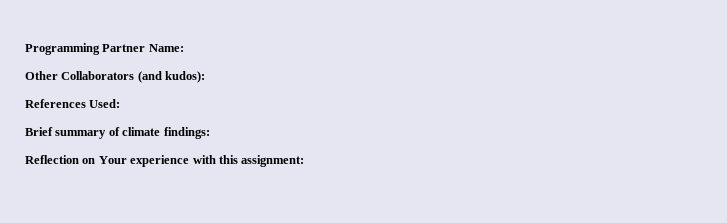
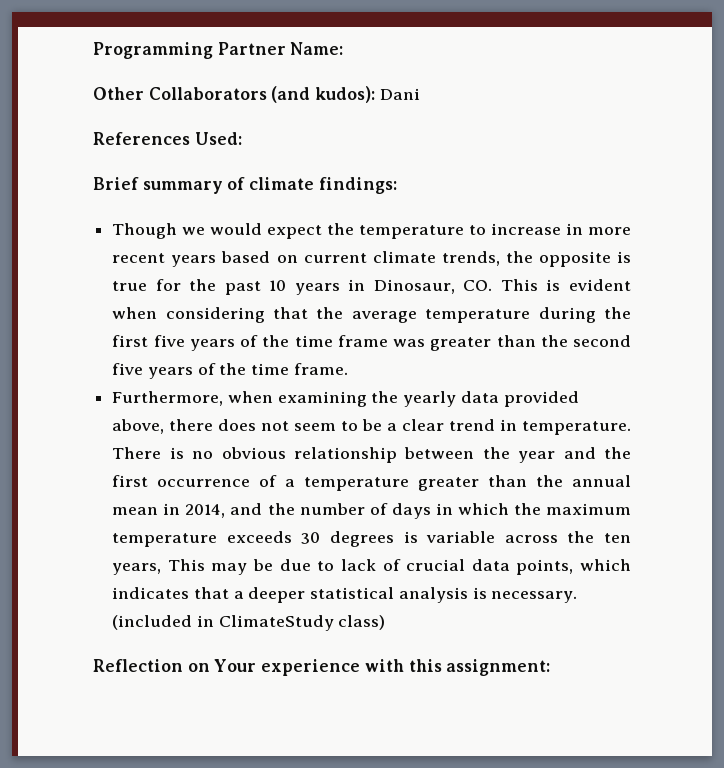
- Other Collaborators (and kudos):
+ Other Collaborators (and kudos): Dani
+ Though we would expect the temperature to increase in more recent years based on current climate trends, the opposite is true for the past 10 years in Dinosaur, CO. This is evident when considering that the average temperature during the first five years of the time frame was greater than the second five years of the time frame.
+ Furthermore, when examining the yearly data provided above, there does not seem to be a clear trend in temperature. There is no obvious relationship between the year and the first occurrence of a temperature greater than the annual mean in 2014, and the number of days in which the maximum temperature exceeds 30 degrees is variable across the ten years, This may be due to lack of crucial data points, which indicates that a deeper statistical analysis is necessary. (included in ClimateStudy class)

